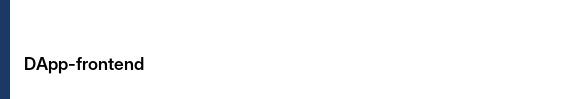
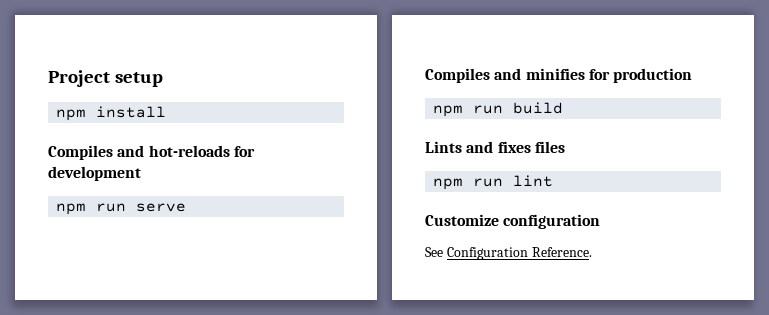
- DApp-frontend
+ Project setup
+ npm install
+ Compiles and hot-reloads for development
+ npm run serve
+ Compiles and minifies for production
+ npm run build
+ Lints and fixes files
+ npm run lint
+ Customize configuration
+ See Configuration Reference.

